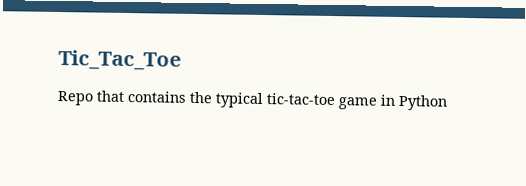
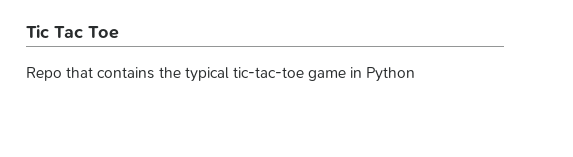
- Tic_Tac_Toe
+ Tic Tac Toe

